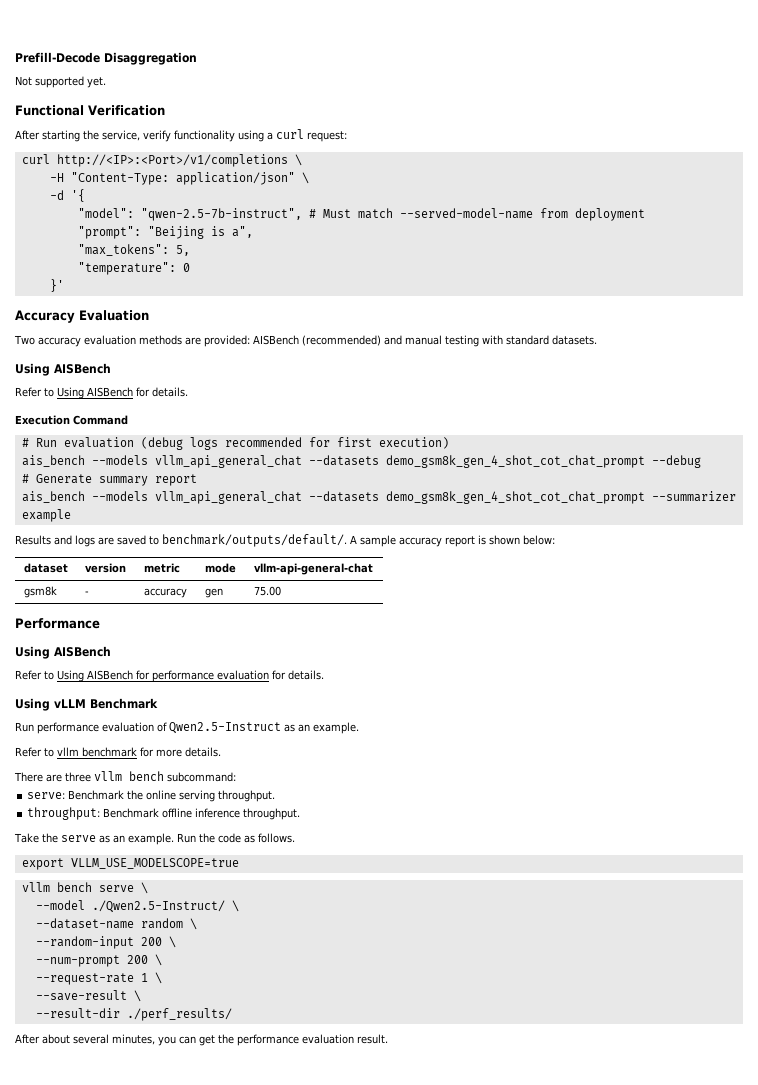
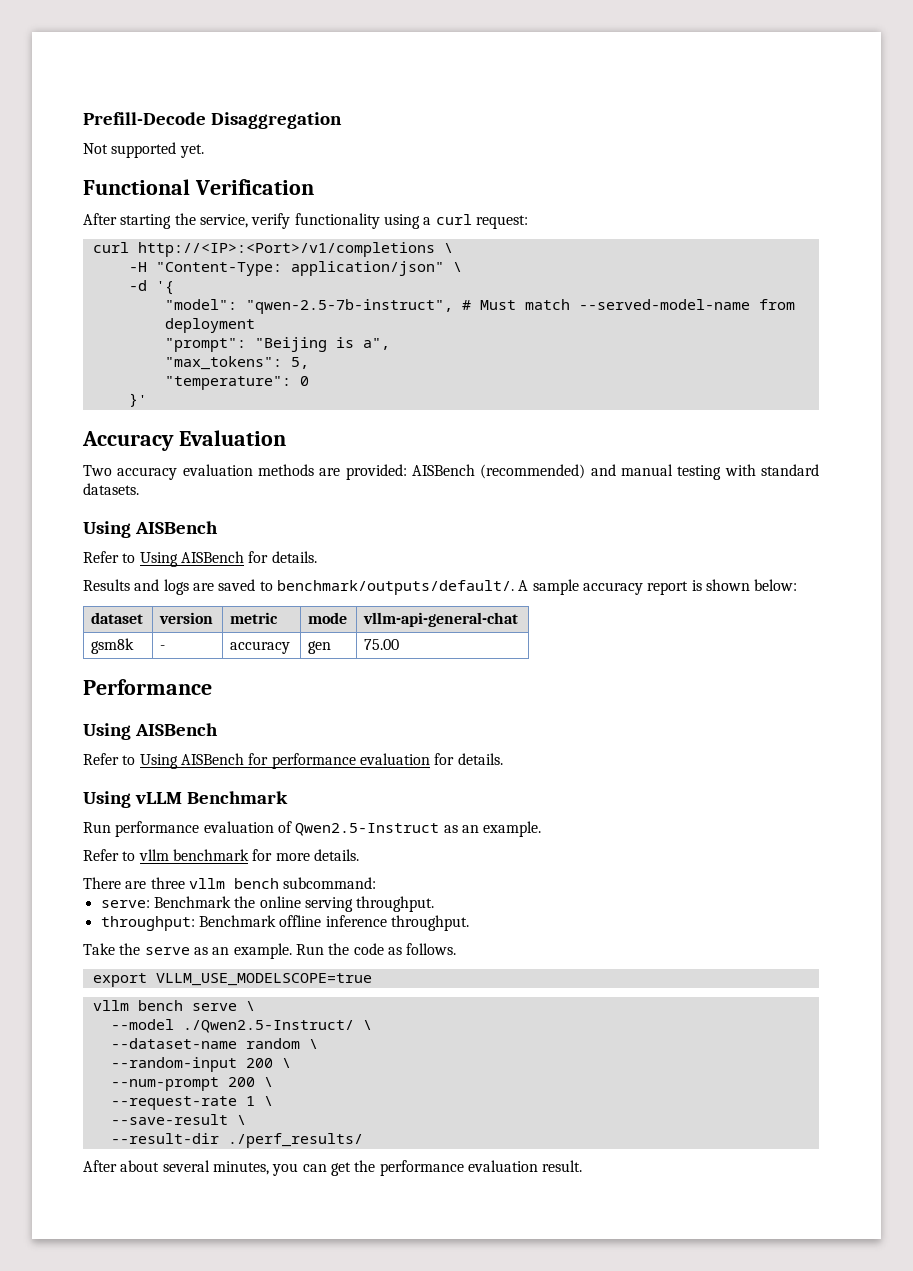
- Execution Command
- # Run evaluation (debug logs recommended for first execution)
- ais_bench --models vllm_api_general_chat --datasets demo_gsm8k_gen_4_shot_cot_chat_prompt --debug
- # Generate summary report
- ais_bench --models vllm_api_general_chat --datasets demo_gsm8k_gen_4_shot_cot_chat_prompt --summarizer example

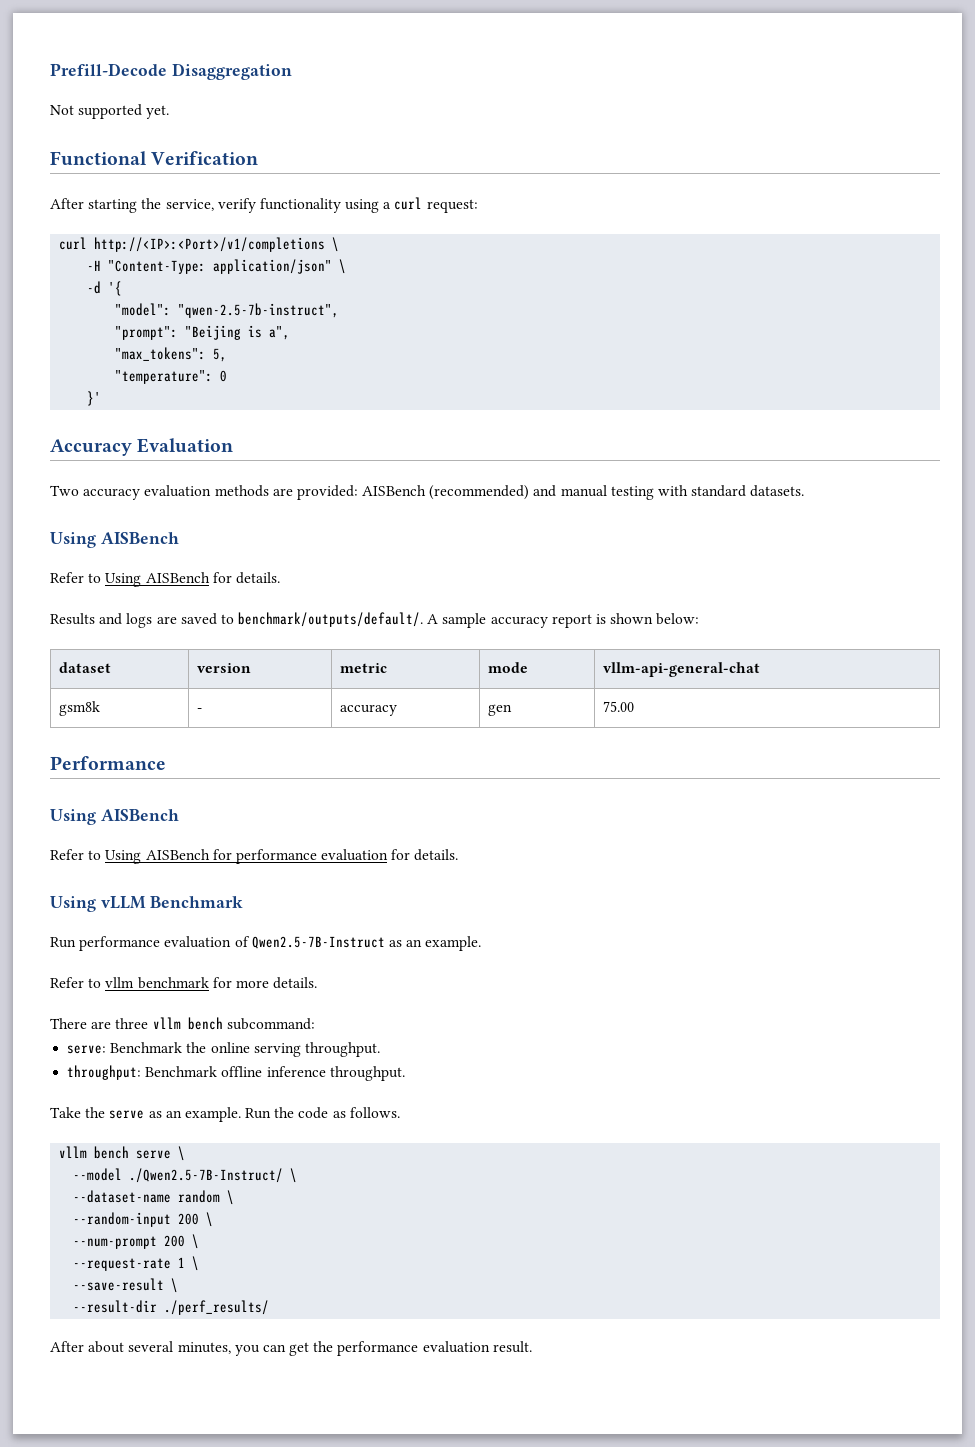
- "model": "qwen-2.5-7b-instruct", # Must match --served-model-name from deployment
+ "model": "qwen-2.5-7b-instruct",
- Run performance evaluation of Qwen2.5-Instruct as an example.
+ Run performance evaluation of Qwen2.5-7B-Instruct as an example.
- export VLLM_USE_MODELSCOPE=true
- --model ./Qwen2.5-Instruct/ \
+ --model ./Qwen2.5-7B-Instruct/ \

